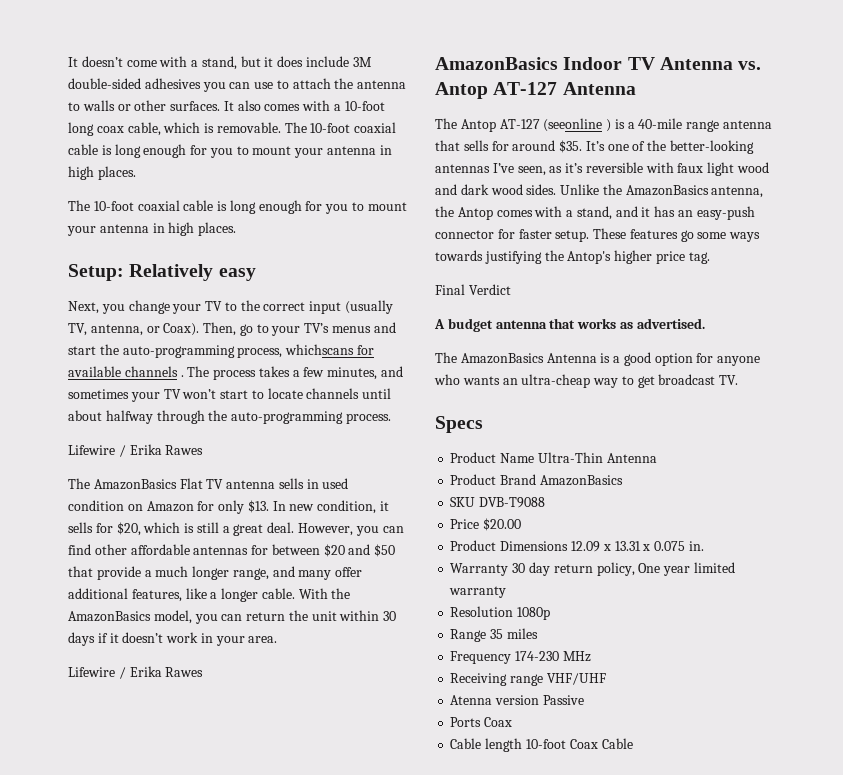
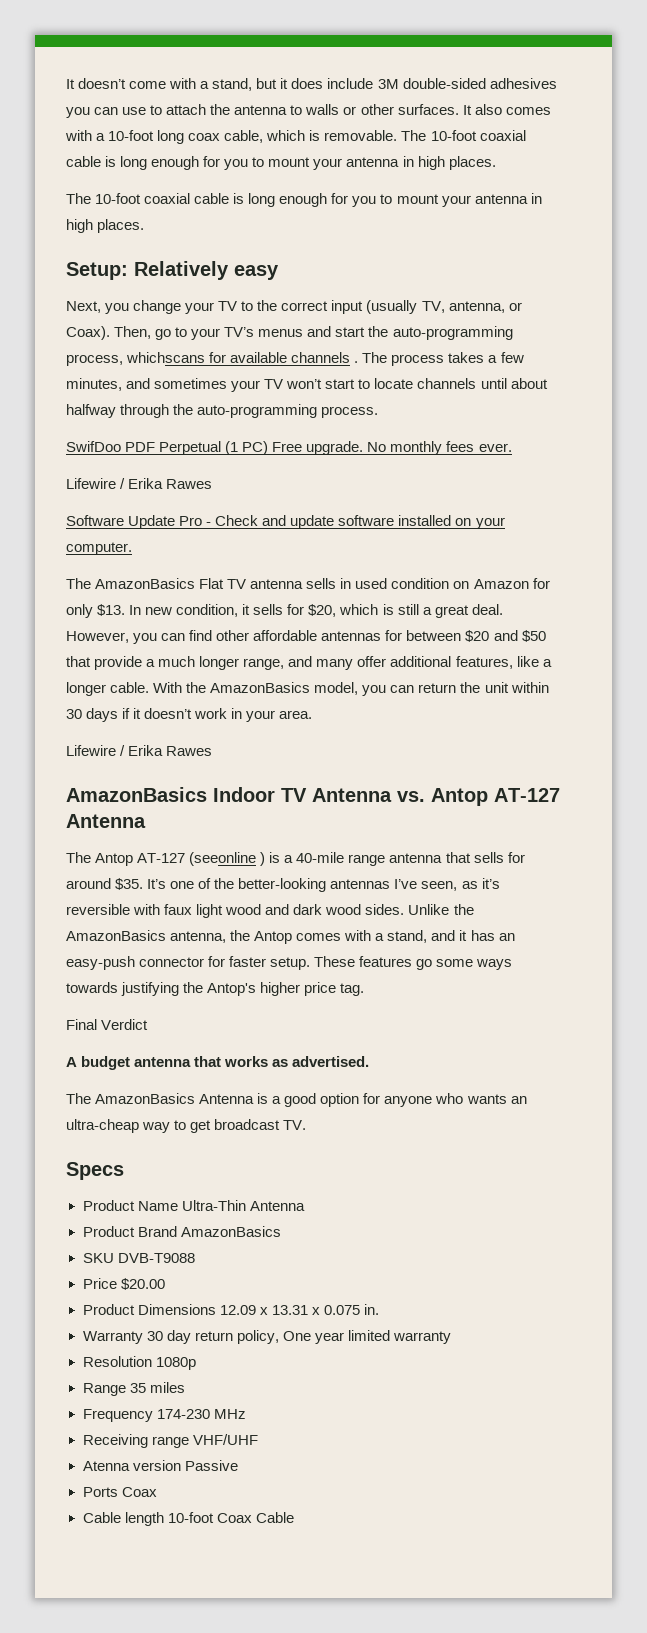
  The process takes a few minutes, and sometimes your TV won’t start to locate channels until about halfway through the auto-programming process.
+ SwifDoo PDF Perpetual (1 PC) Free upgrade. No monthly fees ever.
  Lifewire / Erika Rawes
+ Software Update Pro - Check and update software installed on your computer.

